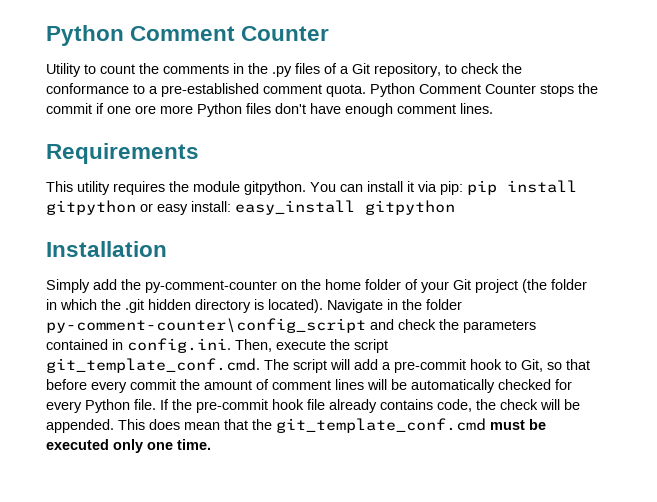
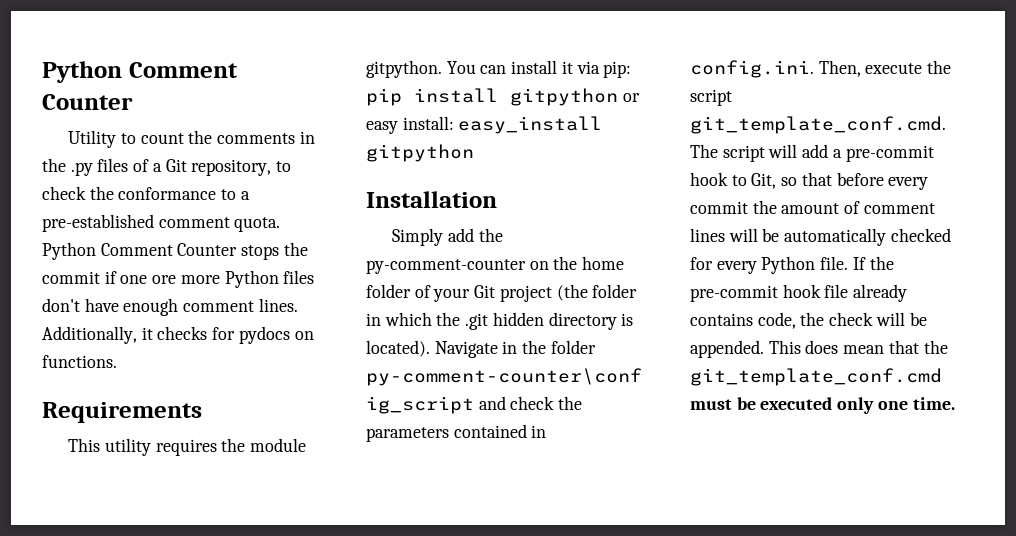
+ Additionally, it checks for pydocs on functions.

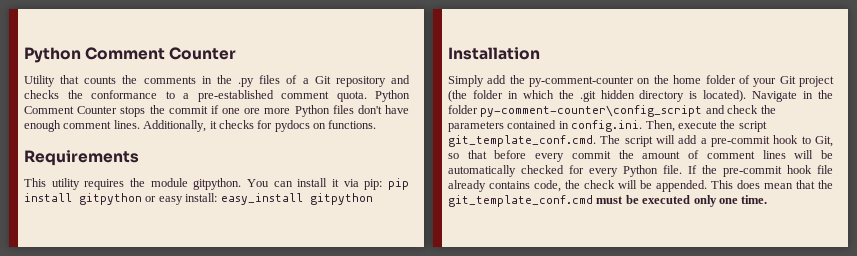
- Utility to count the comments in the .py files of a Git repository, to check the conformance to a pre-established comment quota.
+ Utility that counts the comments in the .py files of a Git repository and checks the conformance to a pre-established comment quota.

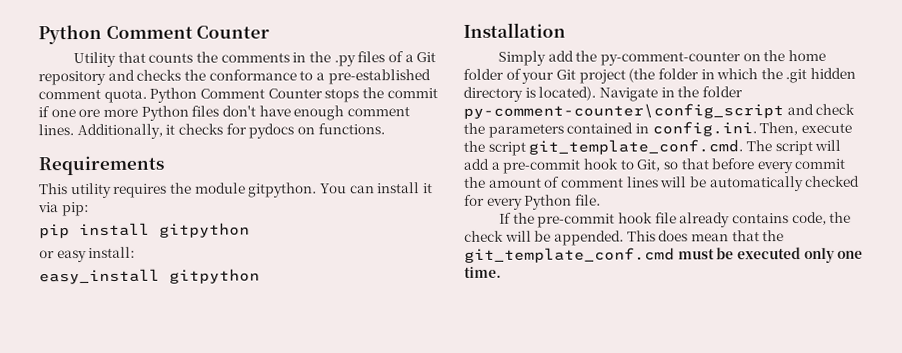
- You can install it via pip: pip install gitpython or easy install: easy_install gitpython
+ You can install it via pip:
+ pip install gitpython
+ or easy install:
+ easy_install gitpython
- Navigate in the folder py-comment-counter\config_script and check the parameters contained in config.ini. Then, execute the script git_template_conf.cmd. The script will add a pre-commit hook to Git, so that before every commit the amount of comment lines will be automatically checked for every Python file. If the pre-commit hook file already contains code, the check will be appended.
+ Navigate in the folder py-comment-counter\config_script and check the parameters contained in config.ini. Then, execute the script git_template_conf.cmd. The script will add a pre-commit hook to Git, so that before every commit the amount of comment lines will be automatically checked for every Python file.
+ If the pre-commit hook file already contains code, the check will be appended.

